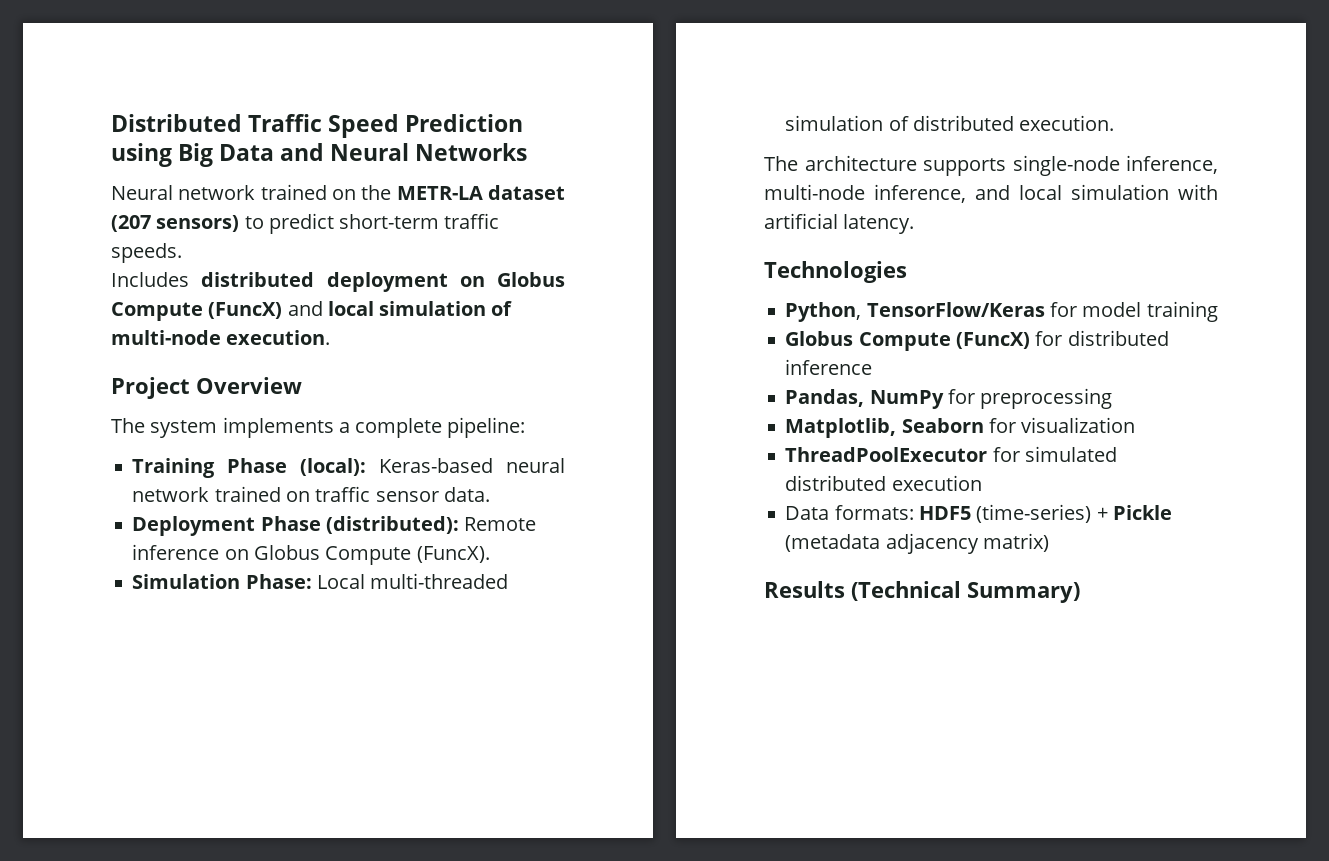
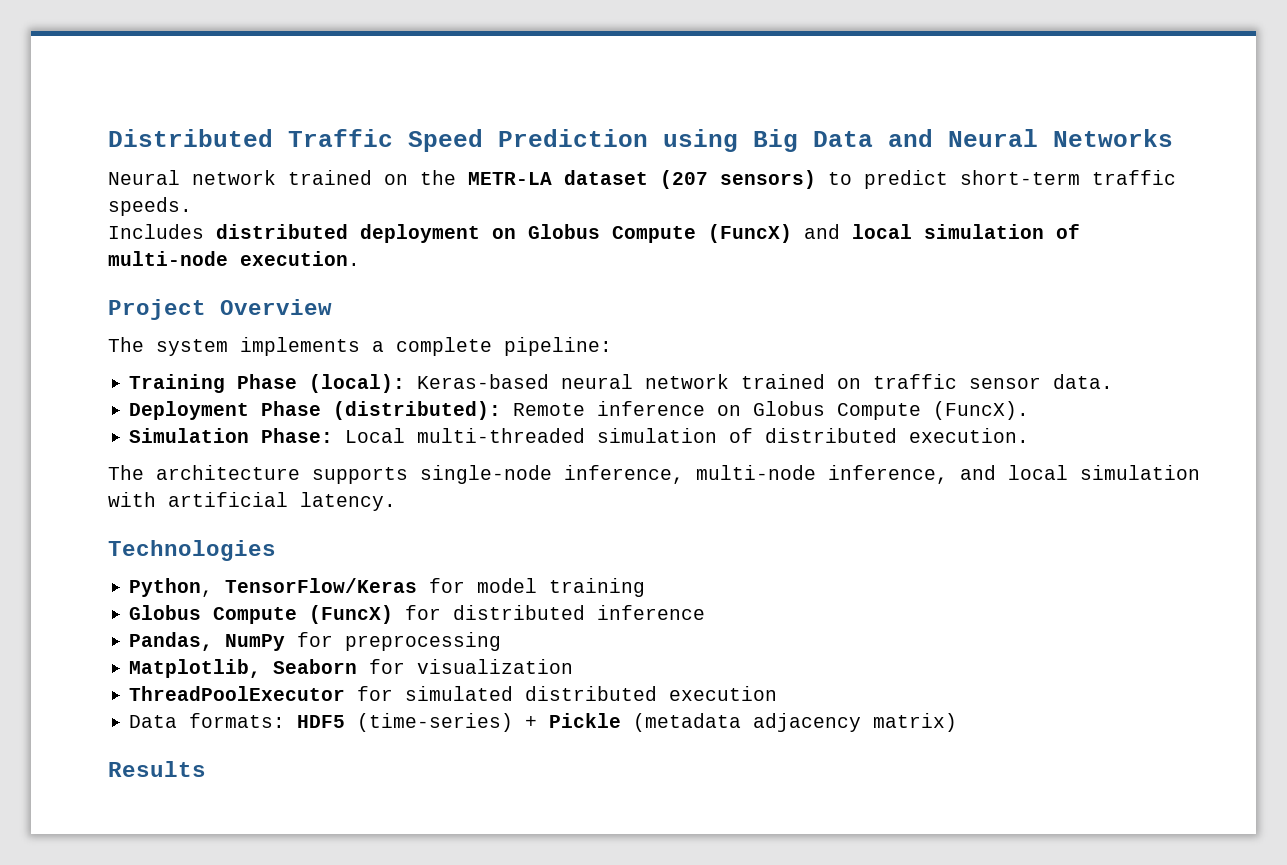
- Results (Technical Summary)
+ Results

